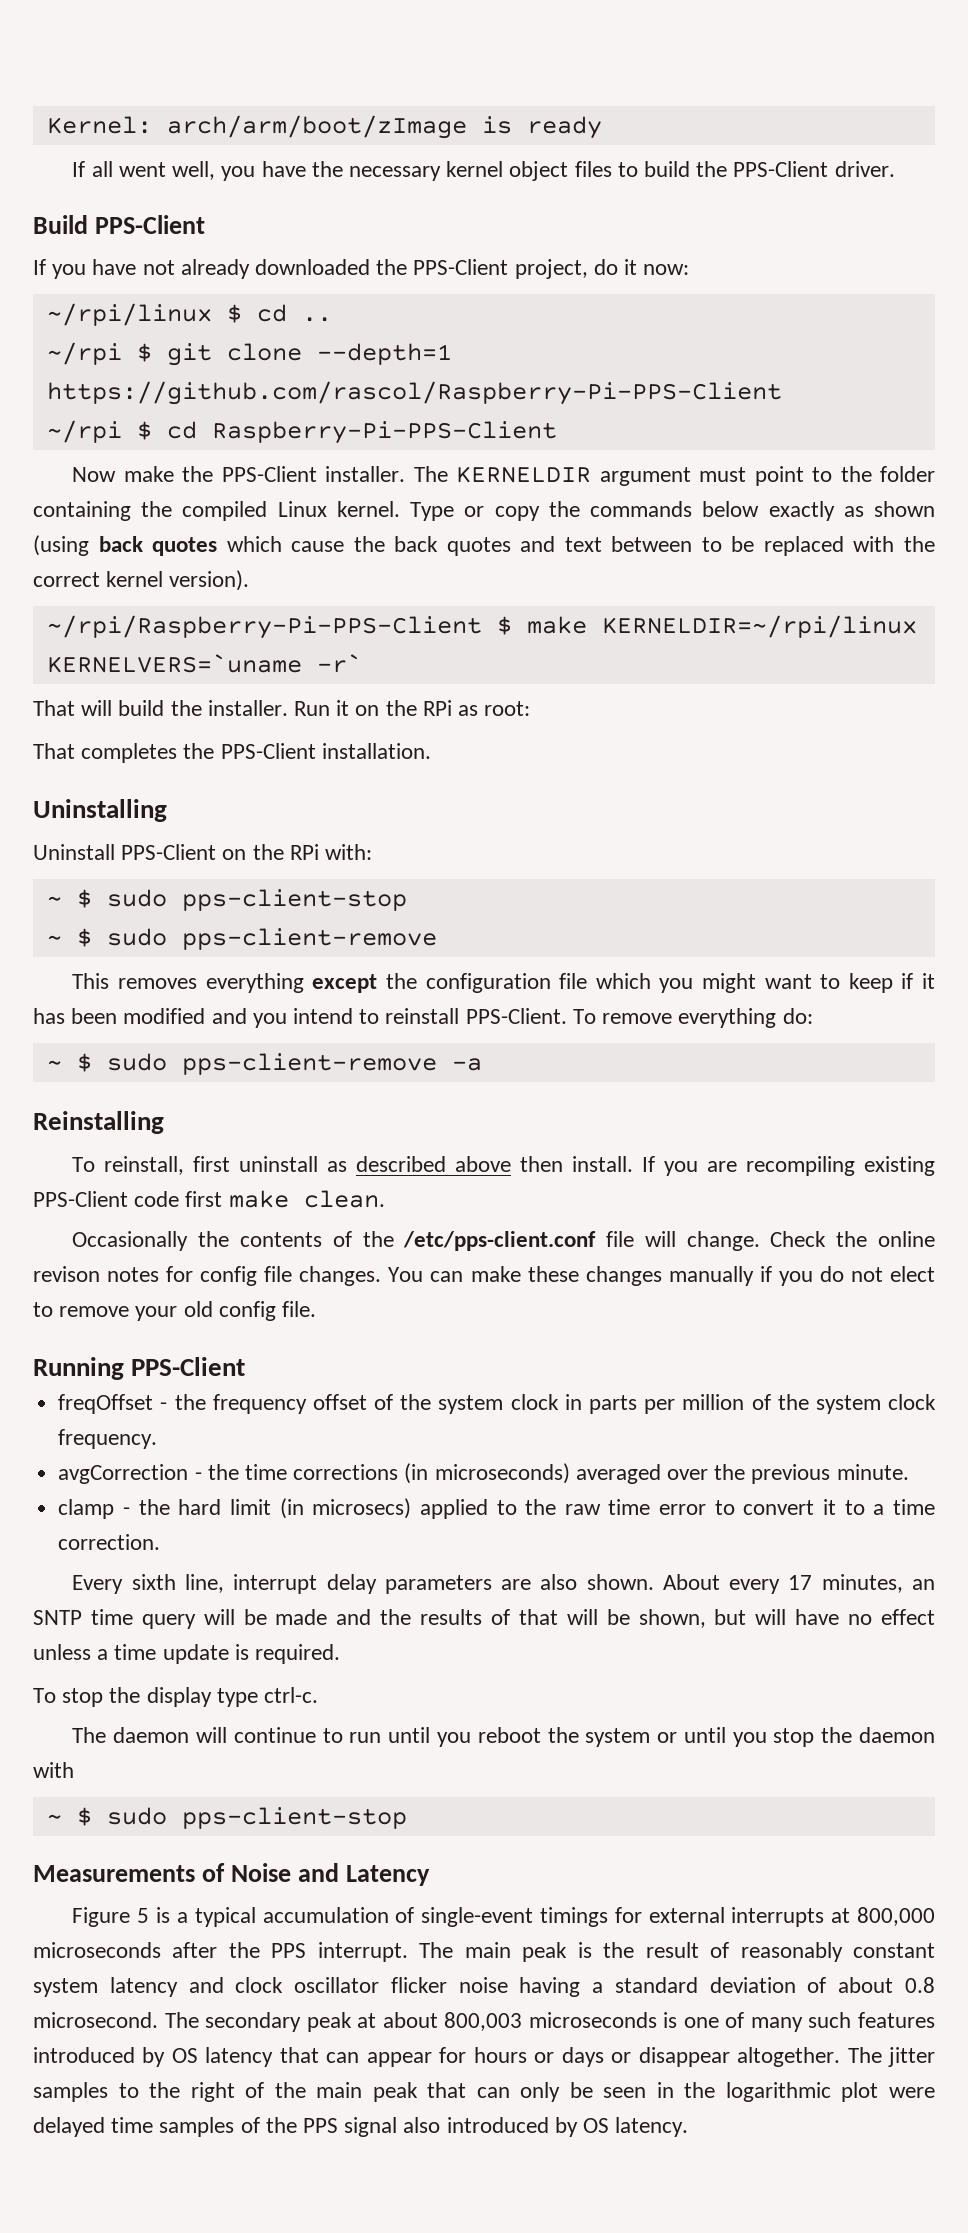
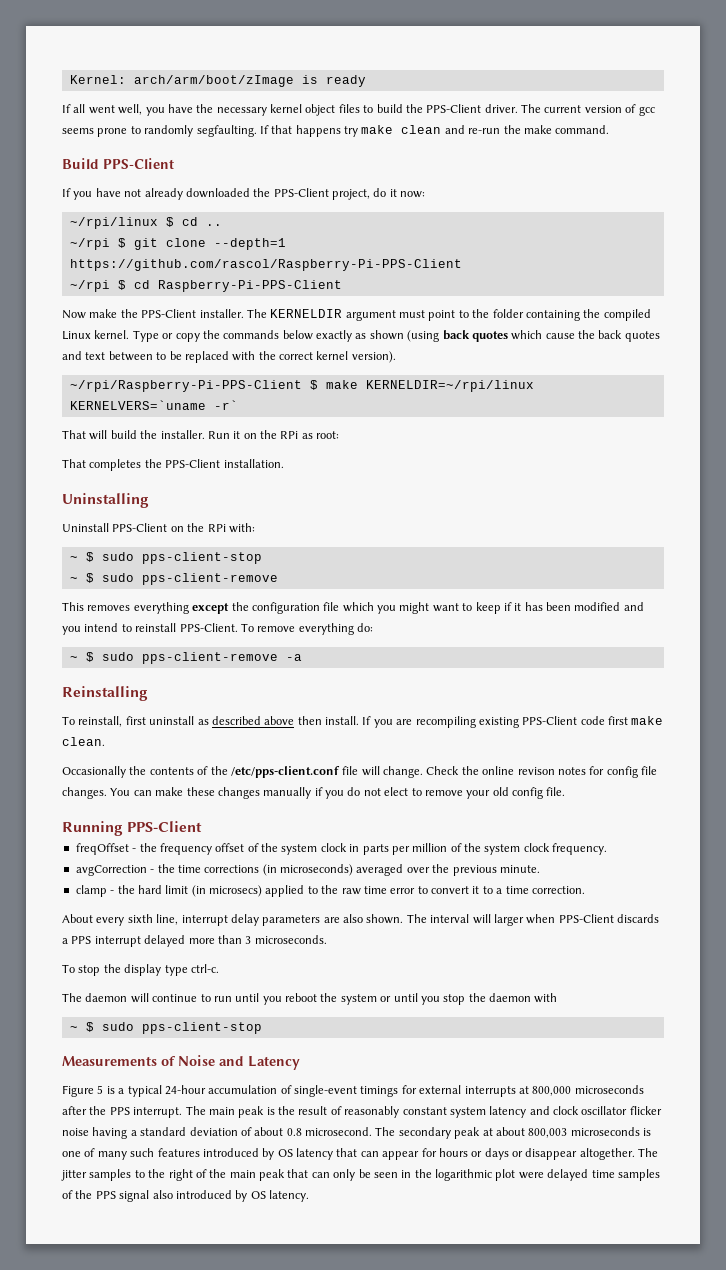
+ The current version of gcc seems prone to randomly segfaulting. If that happens try make clean and re-run the make command.
- Every sixth line, interrupt delay parameters are also shown.
+ About every sixth line, interrupt delay parameters are also shown.
- About every 17 minutes, an SNTP time query will be made and the results of that will be shown, but will have no effect unless a time update is required.
+ The interval will larger when PPS-Client discards a PPS interrupt delayed more than 3 microseconds.
- Figure 5 is a typical accumulation of single-event timings for external interrupts at 800,000 microseconds after the PPS interrupt.
+ Figure 5 is a typical 24-hour accumulation of single-event timings for external interrupts at 800,000 microseconds after the PPS interrupt.

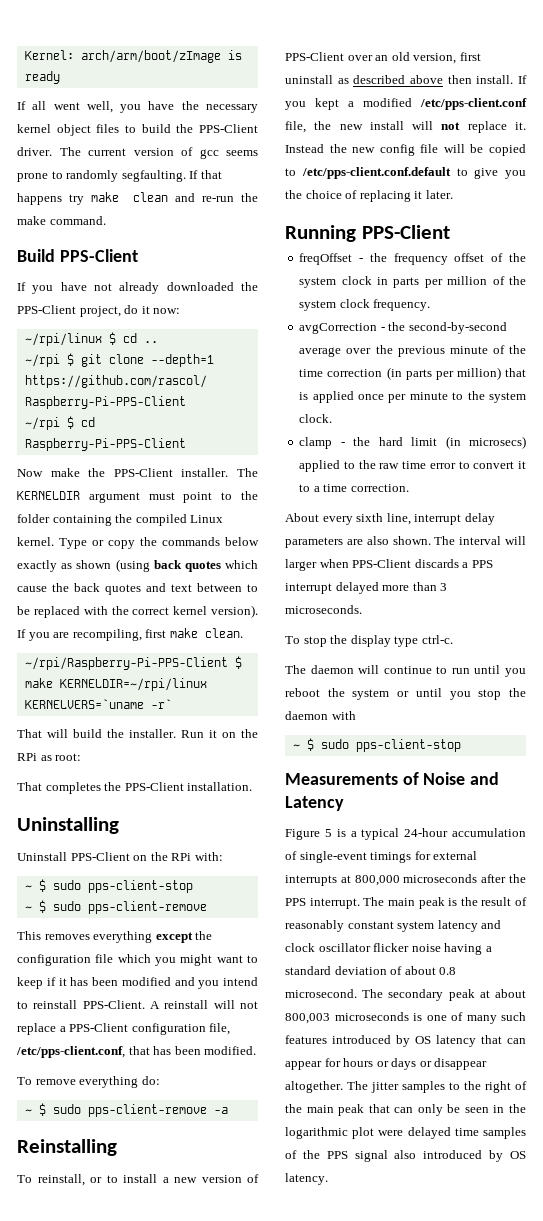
+ If you are recompiling, first make clean.
- This removes everything except the configuration file which you might want to keep if it has been modified and you intend to reinstall PPS-Client. To remove everything do:
+ This removes everything except the configuration file which you might want to keep if it has been modified and you intend to reinstall PPS-Client. A reinstall will not replace a PPS-Client configuration file, /etc/pps-client.conf, that has been modified.
+ To remove everything do:
- To reinstall, first uninstall as described above then install.
+ To reinstall, or to install a new version of PPS-Client over an old version, first uninstall as described above then install.
- If you are recompiling existing PPS-Client code first make clean.
- Occasionally the contents of the /etc/pps-client.conf file will change. Check the online revison notes for config file changes. You can make these changes manually if you do not elect to remove your old config file.
+ If you kept a modified /etc/pps-client.conf file, the new install will not replace it. Instead the new config file will be copied to /etc/pps-client.conf.default to give you the choice of replacing it later.
- avgCorrection - the time corrections (in microseconds) averaged over the previous minute.
+ avgCorrection - the second-by-second average over the previous minute of the time correction (in parts per million) that is applied once per minute to the system clock.

